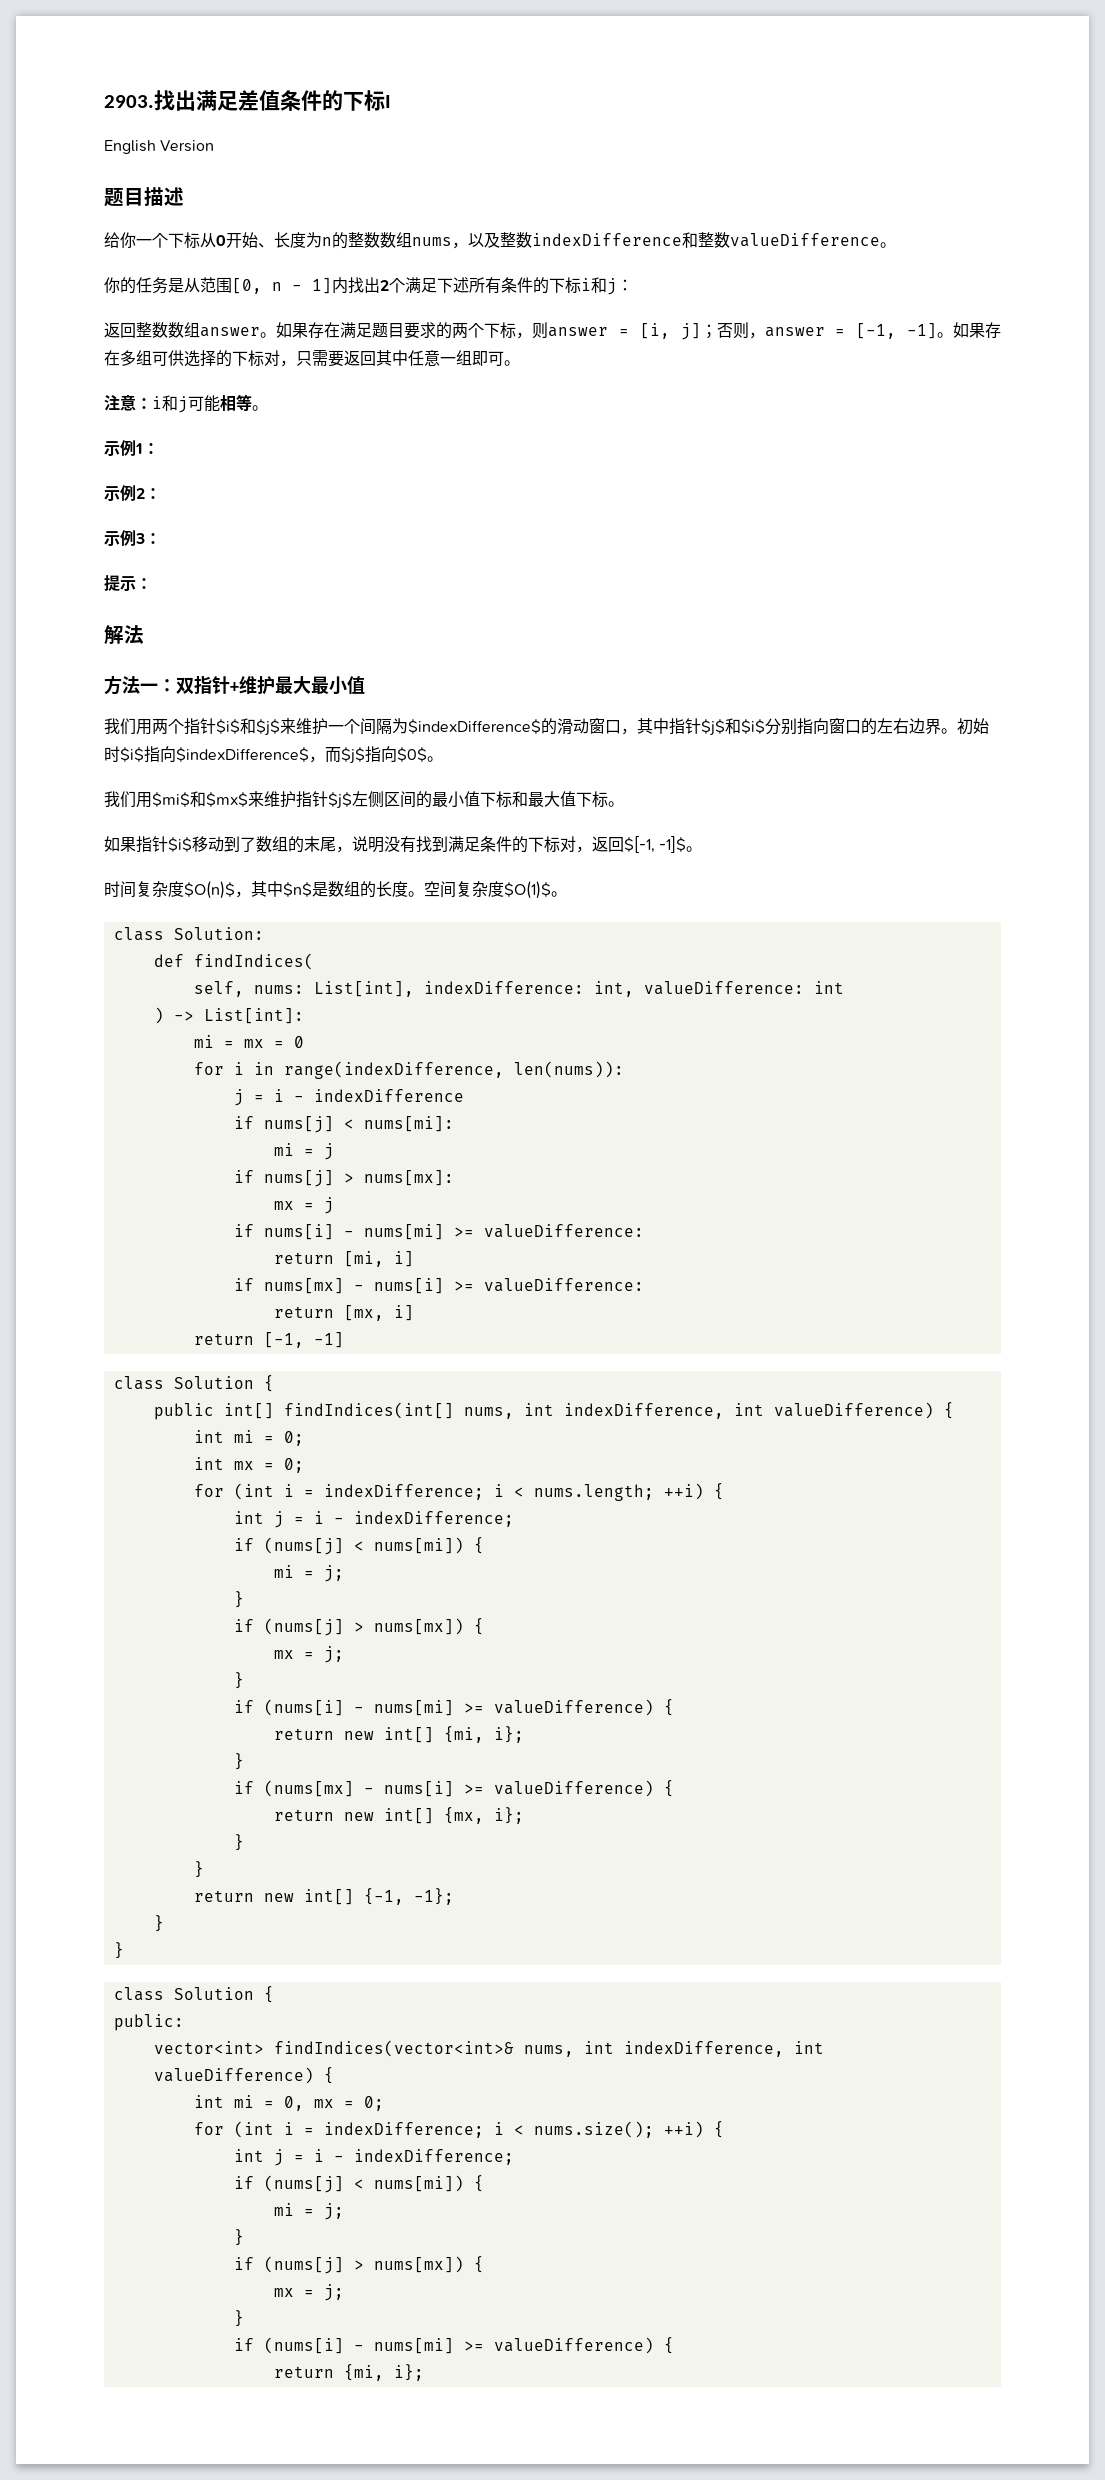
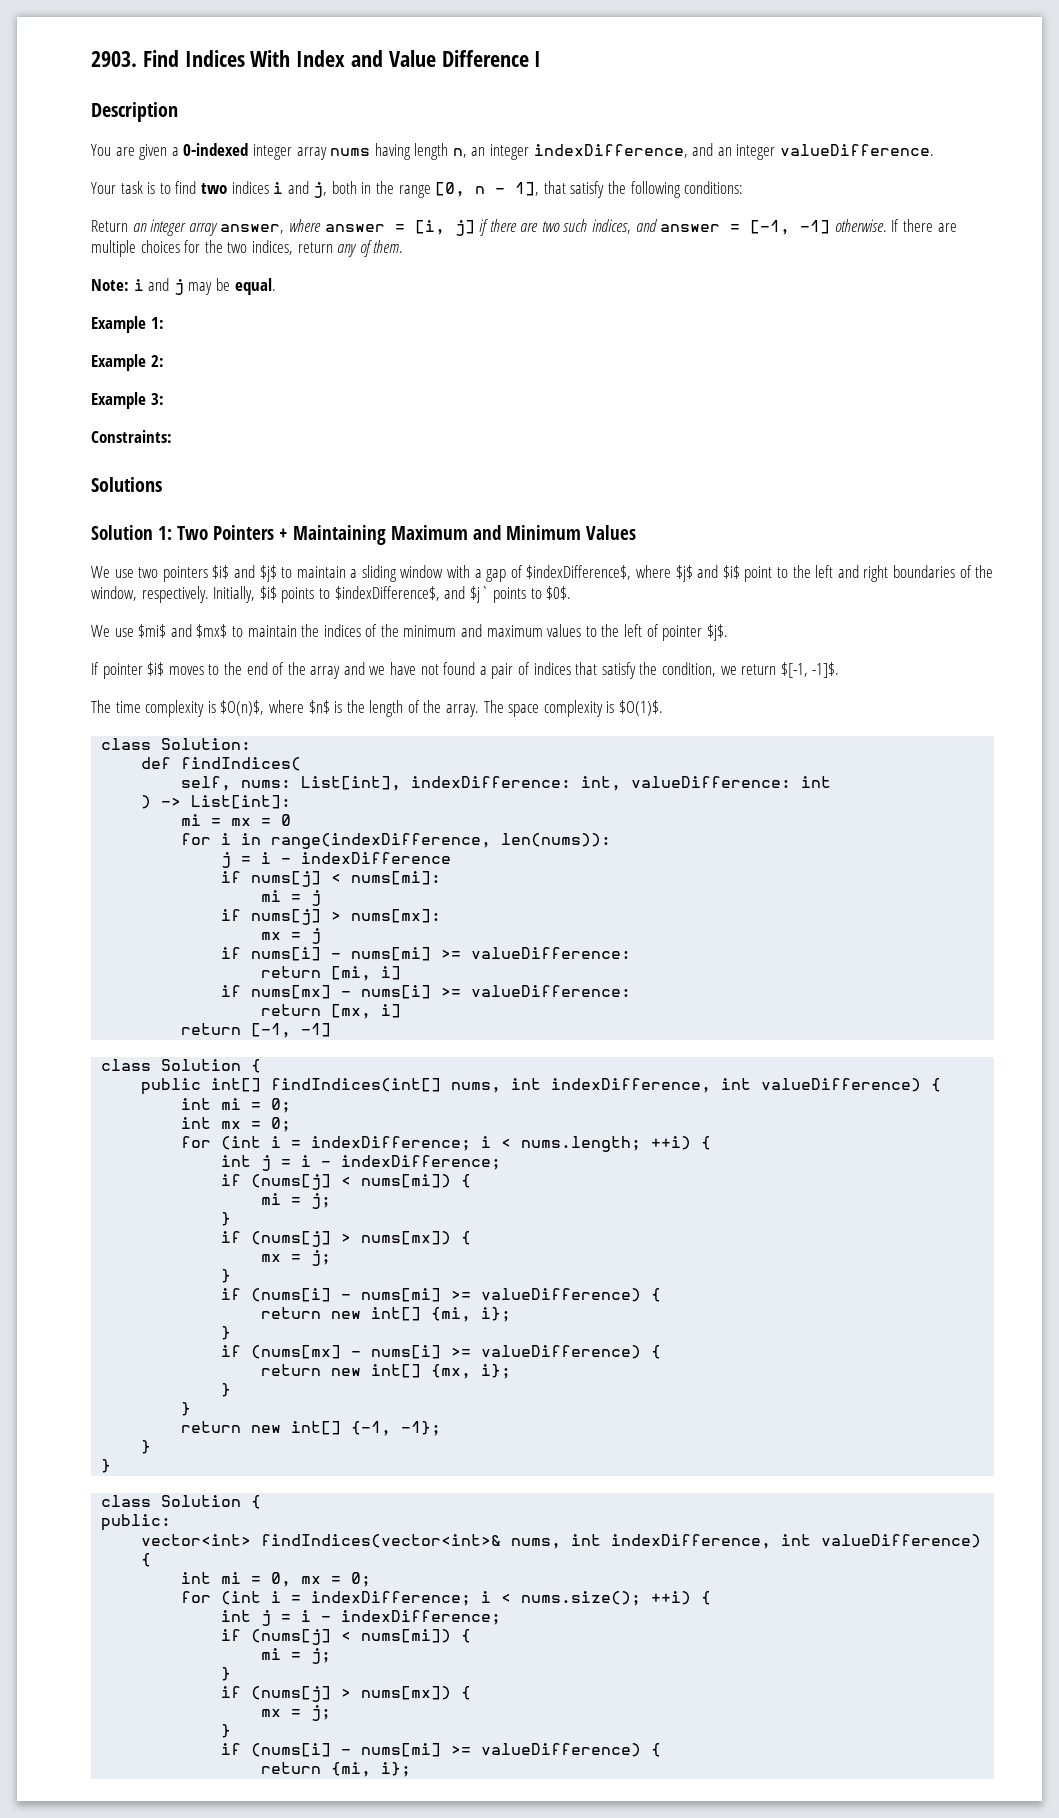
- 找出满足差值条件的下标I
- English Version
- 题目描述
- 给你一个下标从0开始、长度为n的整数数组nums，以及整数indexDifference和整数valueDifference。
- 你的任务是从范围[0, n - 1]内找出2个满足下述所有条件的下标i和j：
- 返回整数数组answer。如果存在满足题目要求的两个下标，则answer = [i, j]；否则，answer = [-1, -1]。如果存在多组可供选择的下标对，只需要返回其中任意一组即可。
- 注意：i和j可能相等。
- 示例1：
- 示例2：
- 示例3：
- 提示：
- 解法
- 方法一：双指针+维护最大最小值
- 我们用两个指针$i$和$j$来维护一个间隔为$indexDifference$的滑动窗口，其中指针$j$和$i$分别指向窗口的左右边界。初始时$i$指向$indexDifference$，而$j$指向$0$。
- 我们用$mi$和$mx$来维护指针$j$左侧区间的最小值下标和最大值下标。
- 如果指针$i$移动到了数组的末尾，说明没有找到满足条件的下标对，返回$[-1, -1]$。
- 时间复杂度$O(n)$，其中$n$是数组的长度。空间复杂度$O(1)$。
+ Find Indices With Index and Value Difference I
+ Description
+ You are given a 0-indexed integer array nums having length n, an integer indexDifference, and an integer valueDifference.
+ Your task is to find two indices i and j, both in the range [0, n - 1], that satisfy the following conditions:
+ Return an integer array answer, where answer = [i, j] if there are two such indices, and answer = [-1, -1] otherwise. If there are multiple choices for the two indices, return any of them.
+ Note: i and j may be equal.
+ Example 1:
+ Example 2:
+ Example 3:
+ Constraints:
+ Solutions
+ Solution 1: Two Pointers + Maintaining Maximum and Minimum Values
+ We use two pointers $i$ and $j$ to maintain a sliding window with a gap of $indexDifference$, where $j$ and $i$ point to the left and right boundaries of the window, respectively. Initially, $i$ points to $indexDifference$, and $j` points to $0$.
+ We use $mi$ and $mx$ to maintain the indices of the minimum and maximum values to the left of pointer $j$.
+ If pointer $i$ moves to the end of the array and we have not found a pair of indices that satisfy the condition, we return $[-1, -1]$.
+ The time complexity is $O(n)$, where $n$ is the length of the array. The space complexity is $O(1)$.

